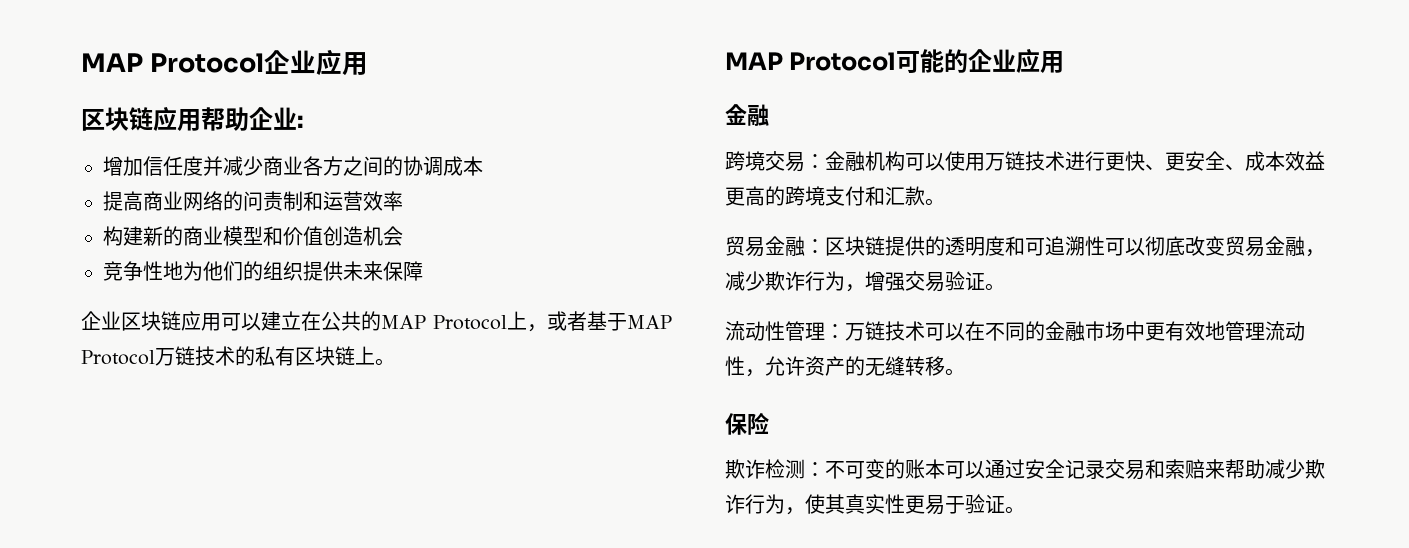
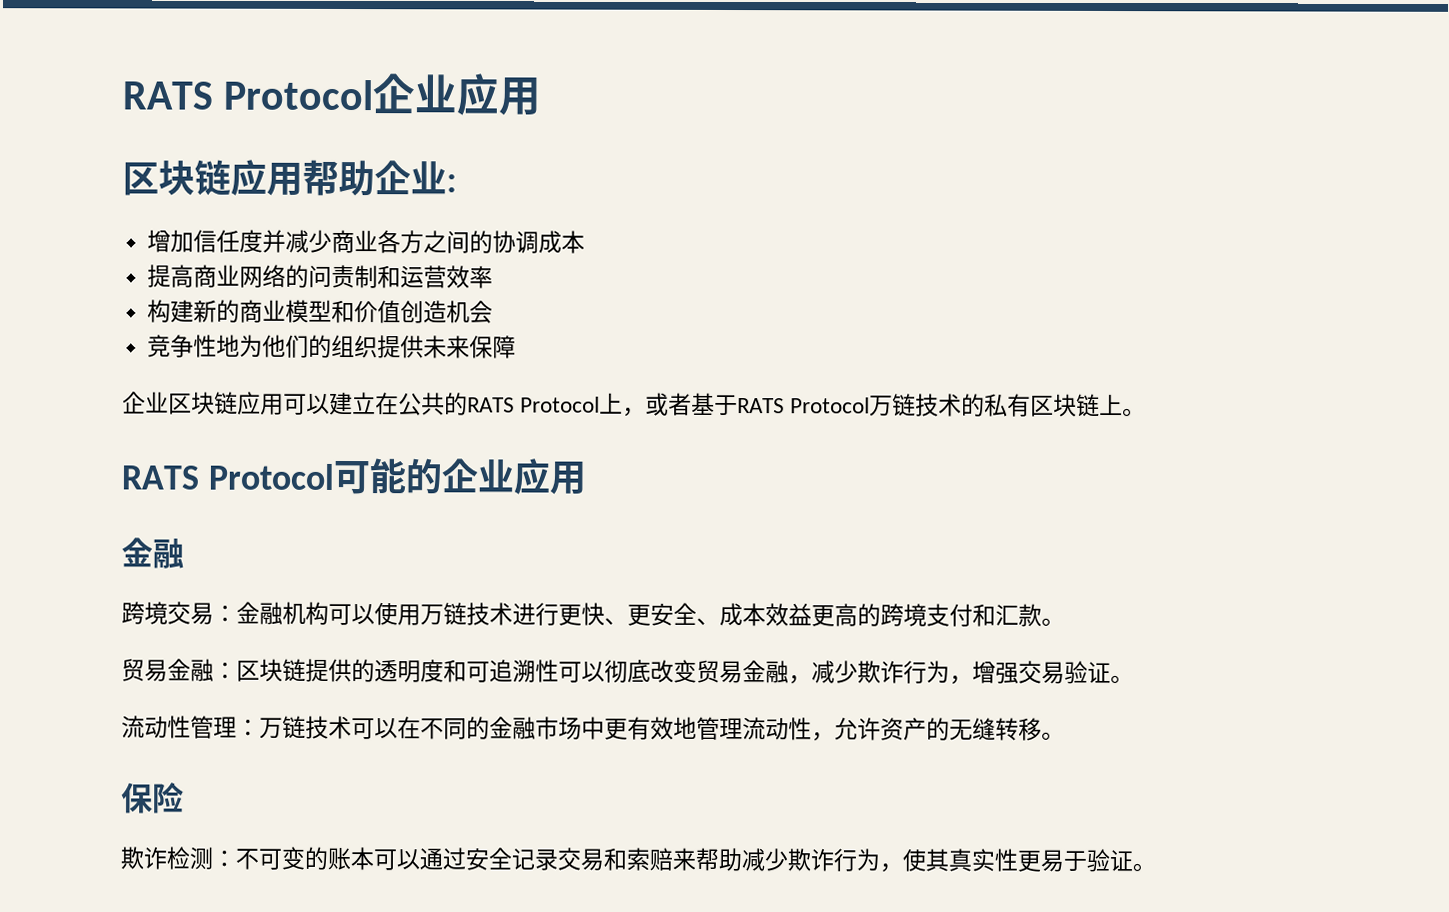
- MAP Protocol企业应用
+ RATS Protocol企业应用
- 企业区块链应用可以建立在公共的MAP Protocol上，或者基于MAP Protocol万链技术的私有区块链上。
+ 企业区块链应用可以建立在公共的RATS Protocol上，或者基于RATS Protocol万链技术的私有区块链上。
- MAP Protocol可能的企业应用
+ RATS Protocol可能的企业应用

